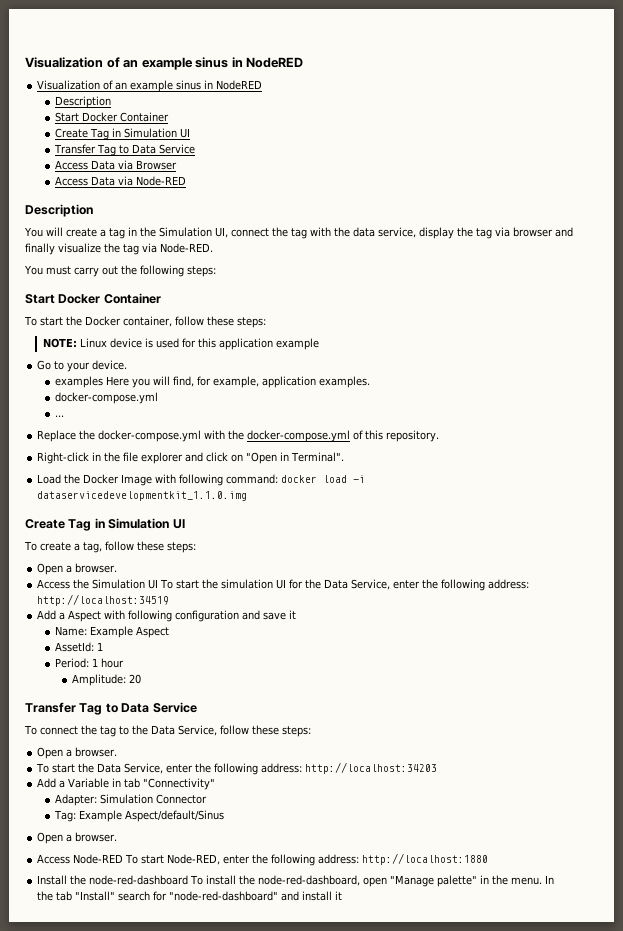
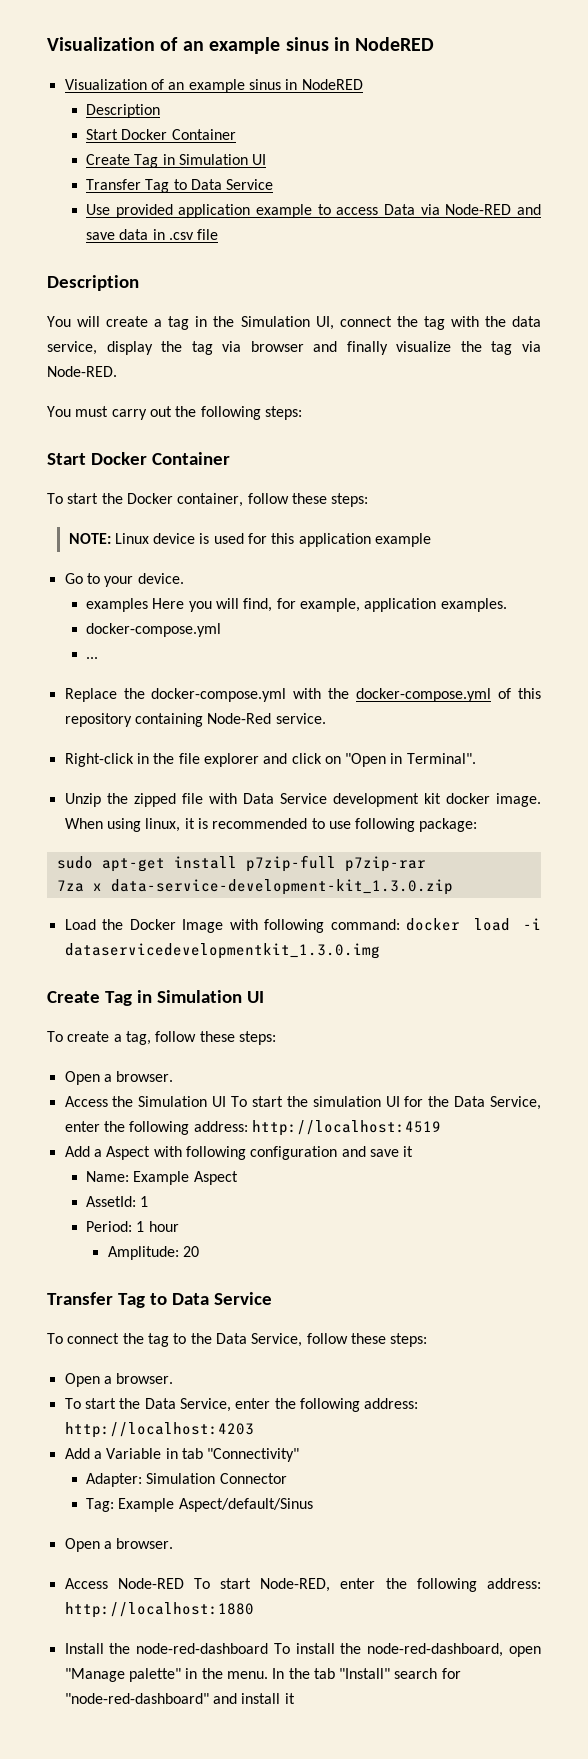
- Access Data via Browser
- Access Data via Node-RED
+ Use provided application example to access Data via Node-RED and save data in .csv file
- Replace the docker-compose.yml with the docker-compose.yml of this repository.
+ Replace the docker-compose.yml with the docker-compose.yml of this repository containing Node-Red service.
+ Unzip the zipped file with Data Service development kit docker image. When using linux, it is recommended to use following package:
+ sudo apt-get install p7zip-full p7zip-rar
+ 7za x data-service-development-kit_1.3.0.zip
- Load the Docker Image with following command: docker load -i dataservicedevelopmentkit_1.1.0.img
+ Load the Docker Image with following command: docker load -i dataservicedevelopmentkit_1.3.0.img
- Access the Simulation UI To start the simulation UI for the Data Service, enter the following address: http://localhost:34519
+ Access the Simulation UI To start the simulation UI for the Data Service, enter the following address: http://localhost:4519
- To start the Data Service, enter the following address: http://localhost:34203
+ To start the Data Service, enter the following address: http://localhost:4203

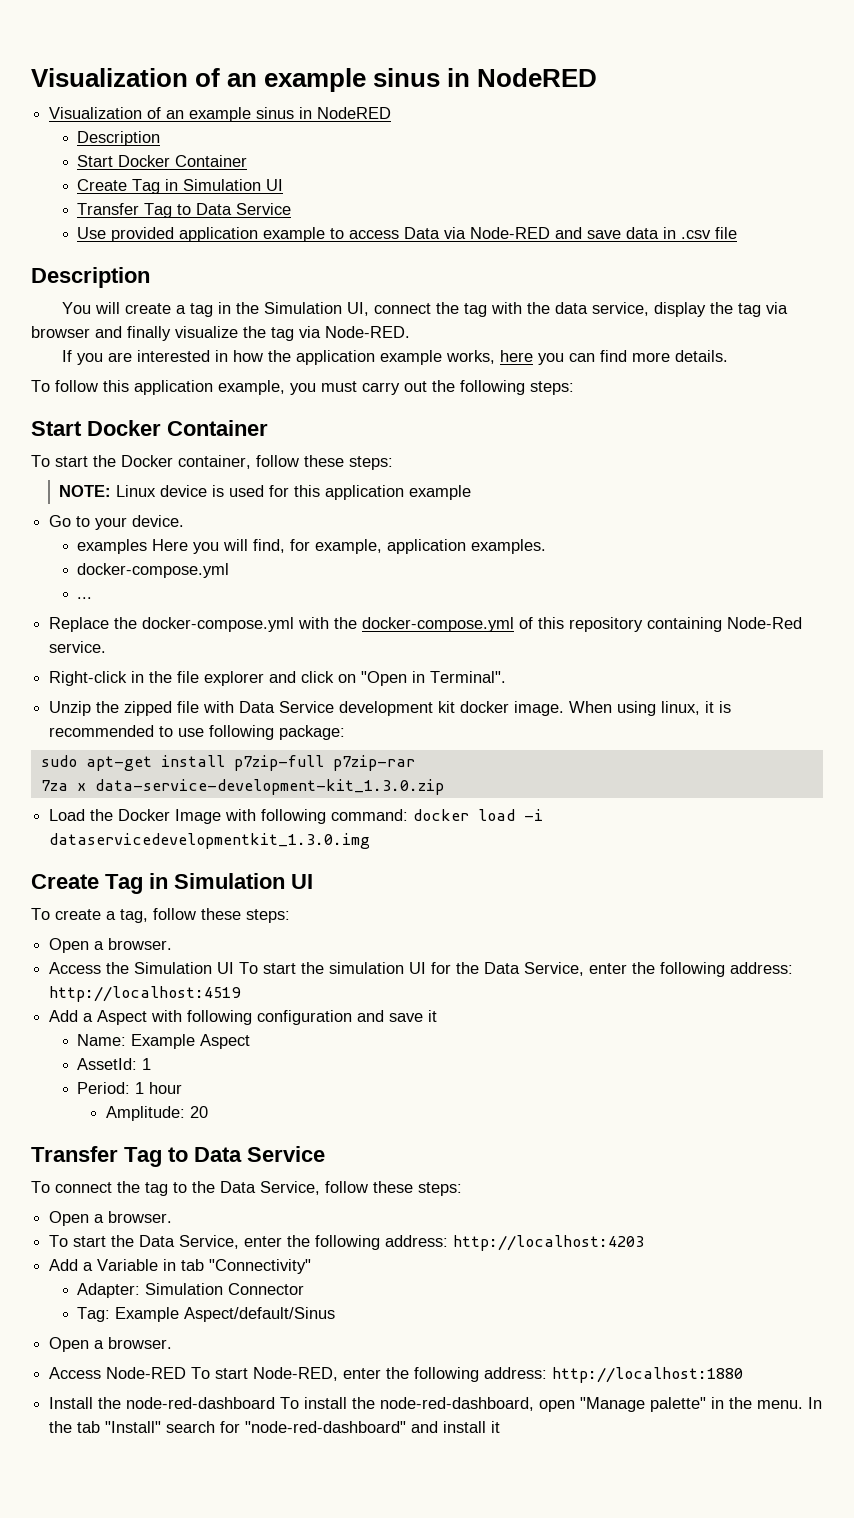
- You must carry out the following steps:
+ If you are interested in how the application example works, here you can find more details.
+ To follow this application example, you must carry out the following steps:

